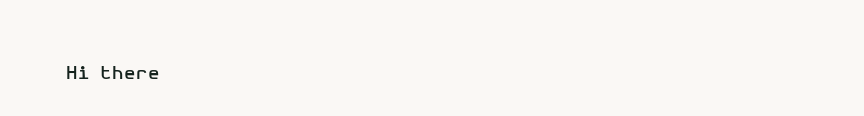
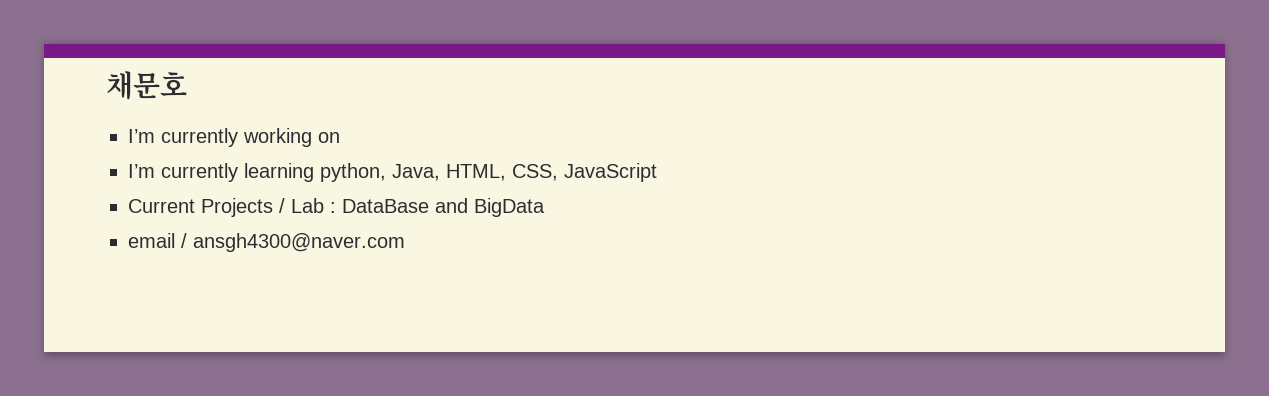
- Hi there
+ 채문호
+ I’m currently working on
+ I’m currently learning python, Java, HTML, CSS, JavaScript
+ Current Projects / Lab : DataBase and BigData
+ email / ansgh4300@naver.com

